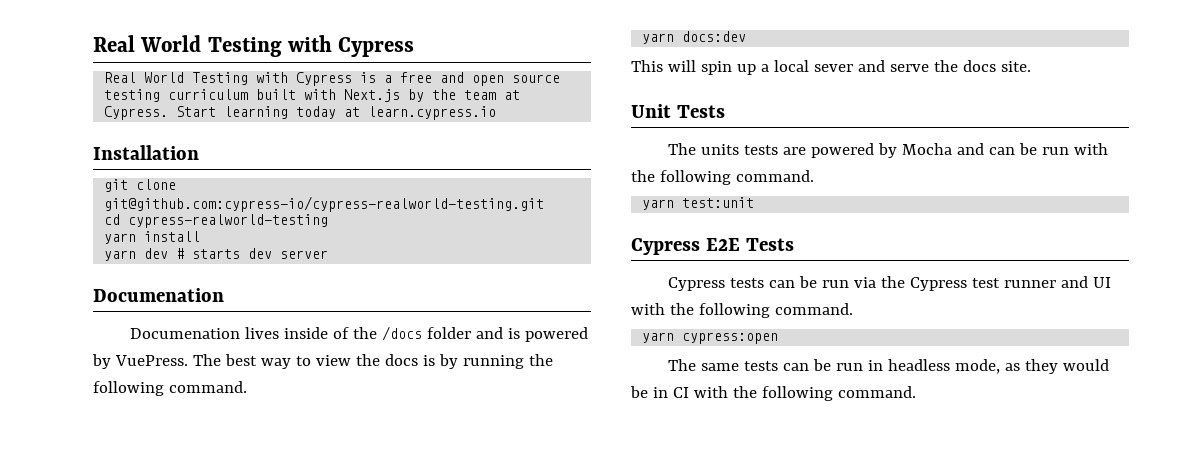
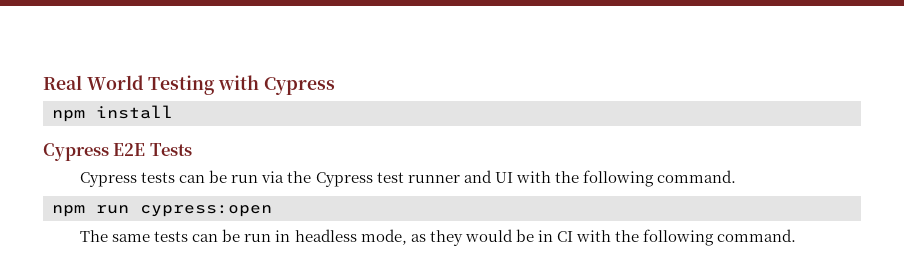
- Real World Testing with Cypress is a free and open source testing curriculum built with Next.js by the team at Cypress. Start learning today at learn.cypress.io
- Installation
- git clone git@github.com:cypress-io/cypress-realworld-testing.git
- cd cypress-realworld-testing
- yarn install
- yarn dev # starts dev server
- Documenation
- Documenation lives inside of the /docs folder and is powered by VuePress. The best way to view the docs is by running the following command.
- yarn docs:dev
- This will spin up a local sever and serve the docs site.
- Unit Tests
- The units tests are powered by Mocha and can be run with the following command.
- yarn test:unit
+ npm install
- yarn cypress:open
+ npm run cypress:open

